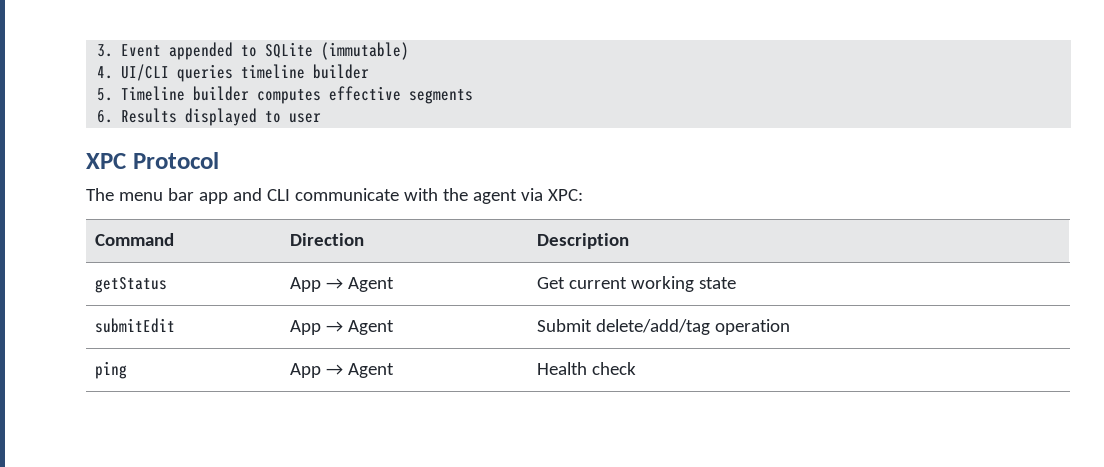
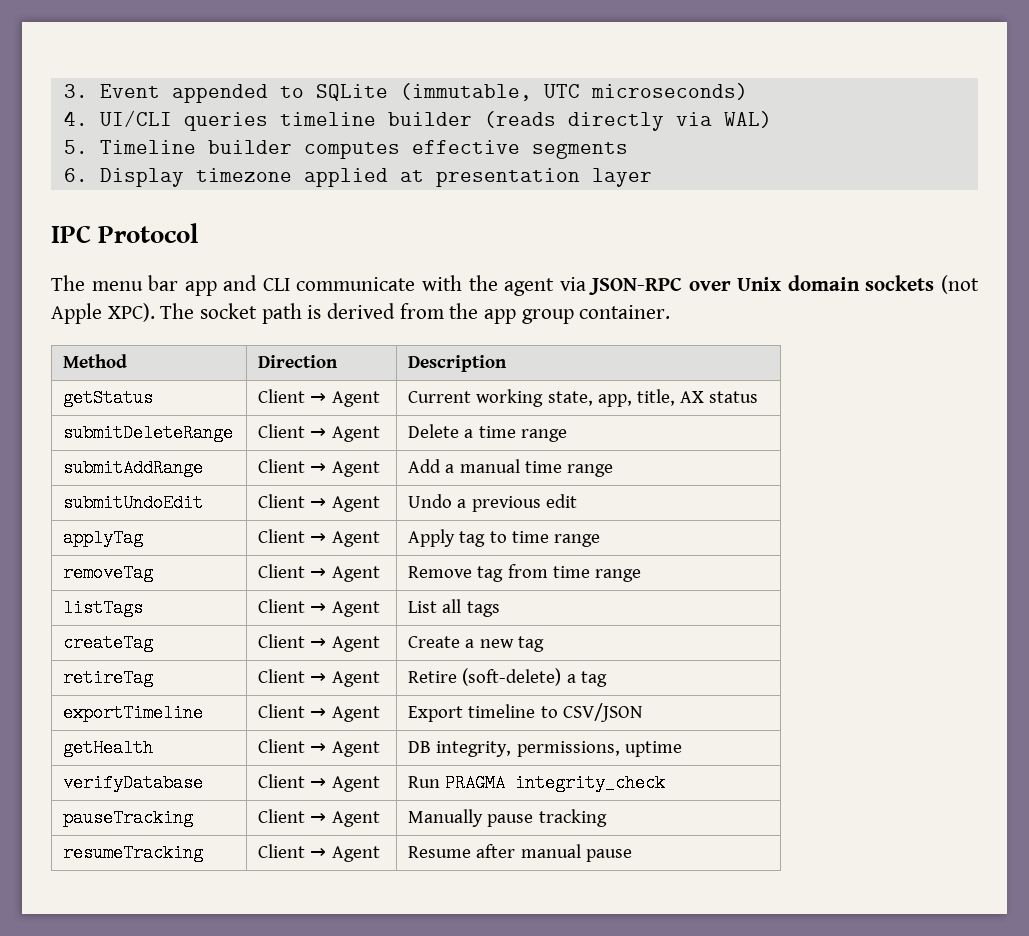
- 3. Event appended to SQLite (immutable)
+ 3. Event appended to SQLite (immutable, UTC microseconds)
- 4. UI/CLI queries timeline builder
+ 4. UI/CLI queries timeline builder (reads directly via WAL)
- 6. Results displayed to user
- XPC Protocol
+ 6. Display timezone applied at presentation layer
+ IPC Protocol
- The menu bar app and CLI communicate with the agent via XPC:
- Command | Direction | Description
+ The menu bar app and CLI communicate with the agent via JSON-RPC over Unix domain sockets (not Apple XPC). The socket path is derived from the app group container.
+ Method | Direction | Description
- getStatus | App → Agent | Get current working state
- submitEdit | App → Agent | Submit delete/add/tag operation
- ping | App → Agent | Health check
+ getStatus | Client → Agent | Current working state, app, title, AX status
+ submitDeleteRange | Client → Agent | Delete a time range
+ submitAddRange | Client → Agent | Add a manual time range
+ submitUndoEdit | Client → Agent | Undo a previous edit
+ applyTag | Client → Agent | Apply tag to time range
+ removeTag | Client → Agent | Remove tag from time range
+ listTags | Client → Agent | List all tags
+ createTag | Client → Agent | Create a new tag
+ retireTag | Client → Agent | Retire (soft-delete) a tag
+ exportTimeline | Client → Agent | Export timeline to CSV/JSON
+ getHealth | Client → Agent | DB integrity, permissions, uptime
+ verifyDatabase | Client → Agent | Run PRAGMA integrity_check
+ pauseTracking | Client → Agent | Manually pause tracking
+ resumeTracking | Client → Agent | Resume after manual pause

